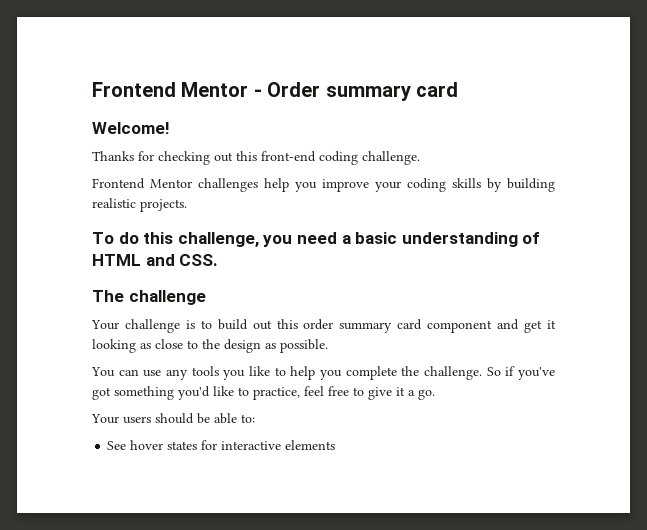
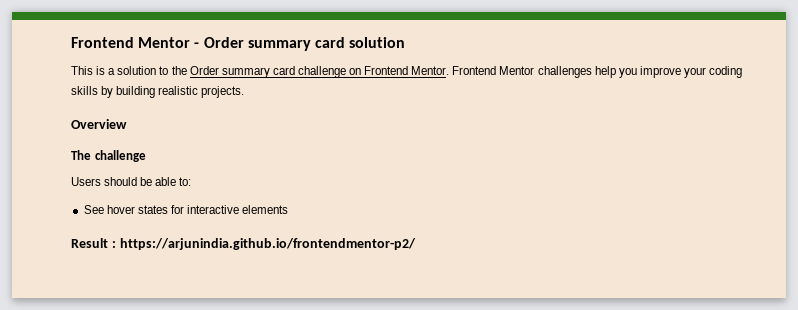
- Frontend Mentor - Order summary card
- Welcome!
- Thanks for checking out this front-end coding challenge.
- Frontend Mentor challenges help you improve your coding skills by building realistic projects.
+ Frontend Mentor - Order summary card solution
+ This is a solution to the Order summary card challenge on Frontend Mentor. Frontend Mentor challenges help you improve your coding skills by building realistic projects.
- To do this challenge, you need a basic understanding of HTML and CSS.
+ Overview
  The challenge
- Your challenge is to build out this order summary card component and get it looking as close to the design as possible.
- You can use any tools you like to help you complete the challenge. So if you've got something you'd like to practice, feel free to give it a go.
- Your users should be able to:
+ Users should be able to:
+ Result : https://arjunindia.github.io/frontendmentor-p2/

